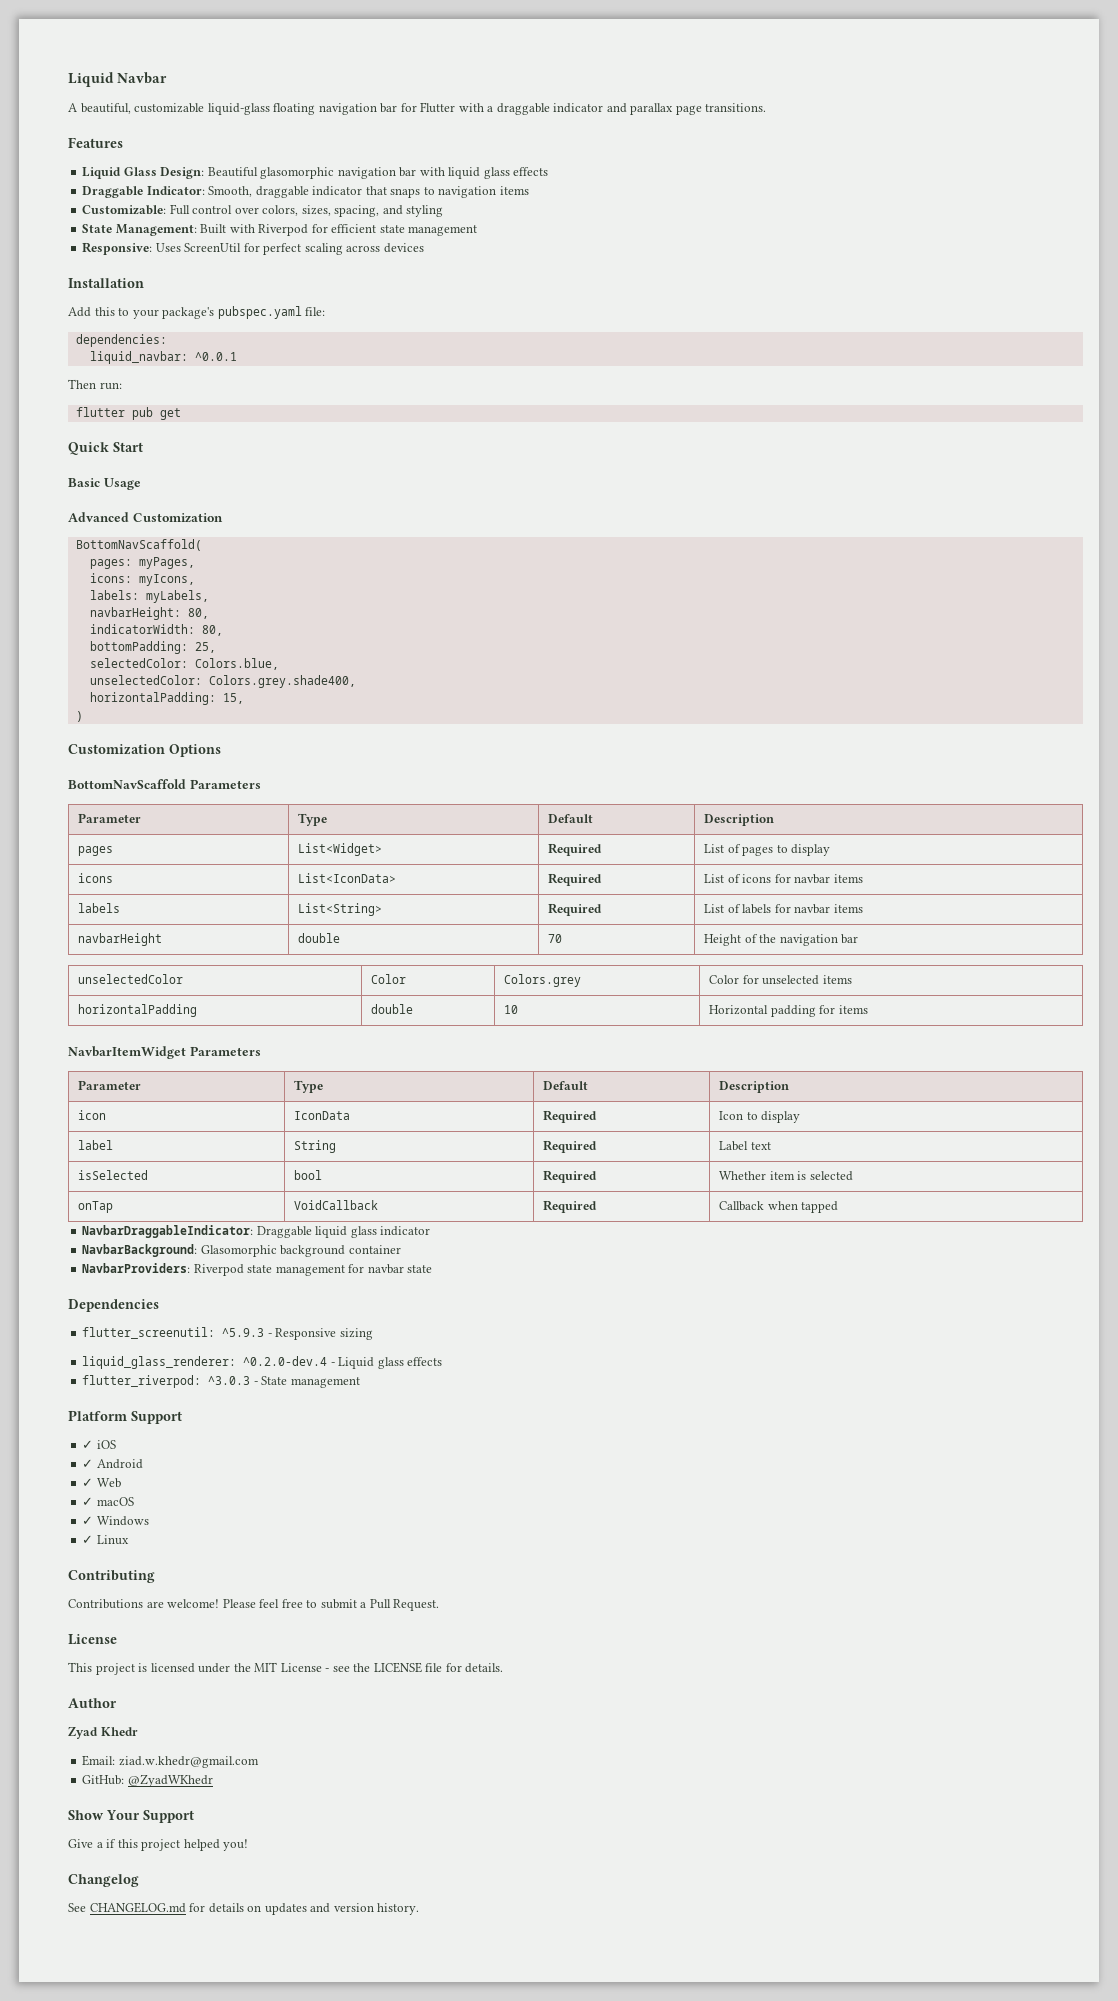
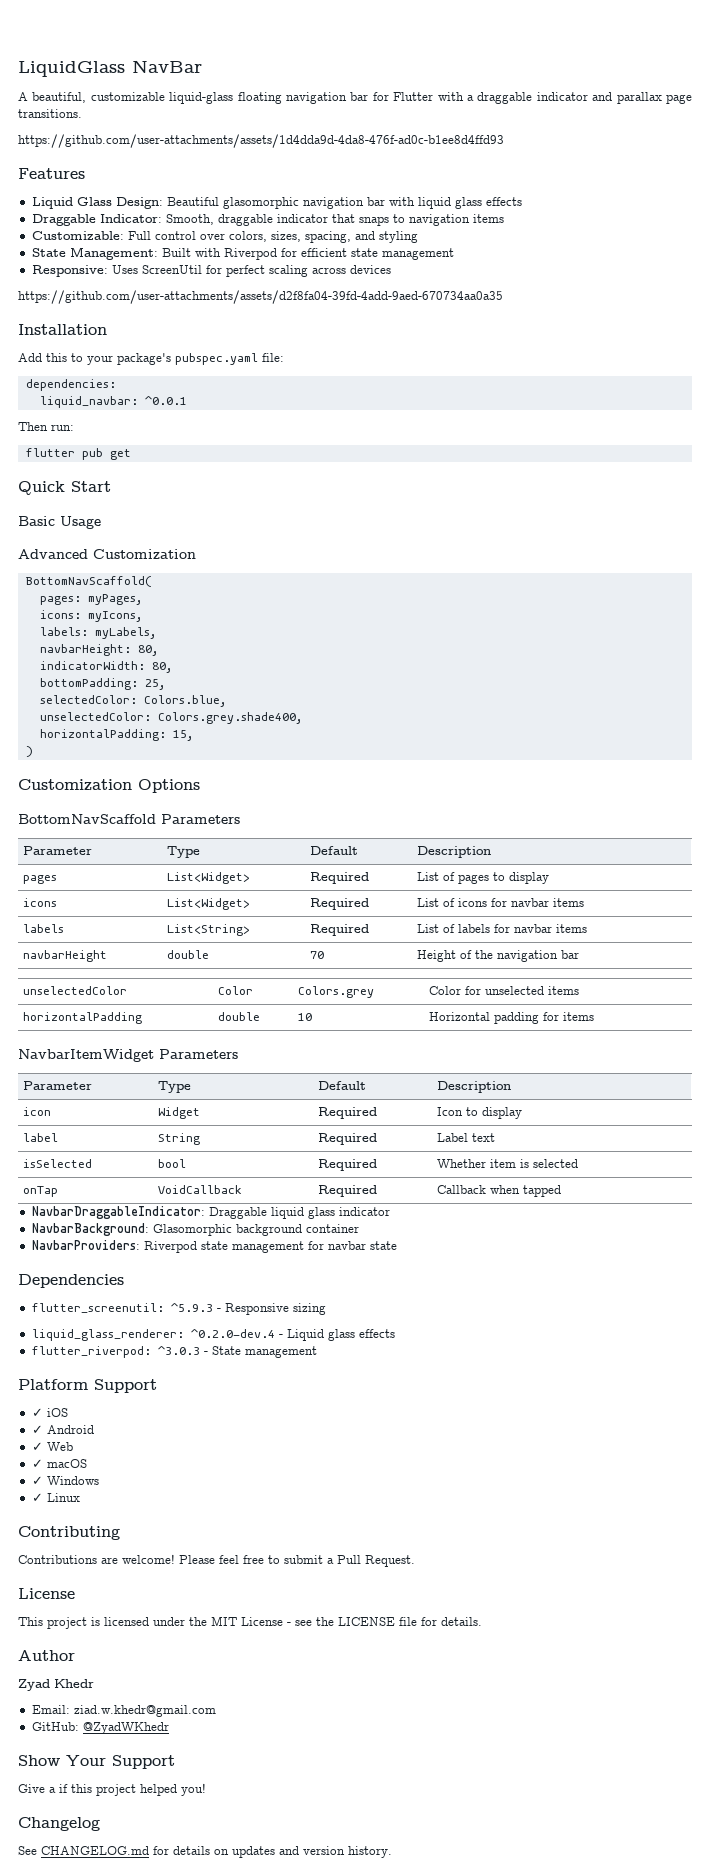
- Liquid Navbar
+ LiquidGlass NavBar
+ https://github.com/user-attachments/assets/1d4dda9d-4da8-476f-ad0c-b1ee8d4ffd93
+ https://github.com/user-attachments/assets/d2f8fa04-39fd-4add-9aed-670734aa0a35
- icons | List<IconData> | Required | List of icons for navbar items
+ icons | List<Widget> | Required | List of icons for navbar items
- icon | IconData | Required | Icon to display
+ icon | Widget | Required | Icon to display

